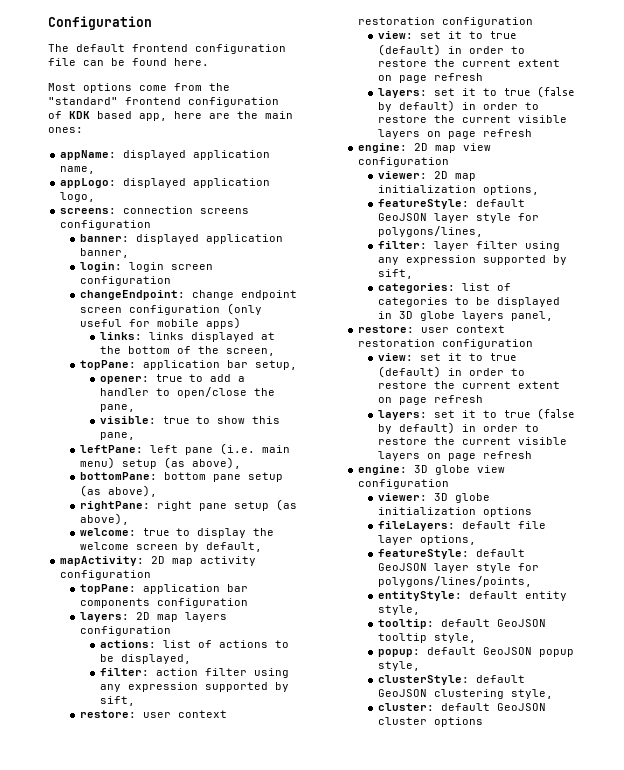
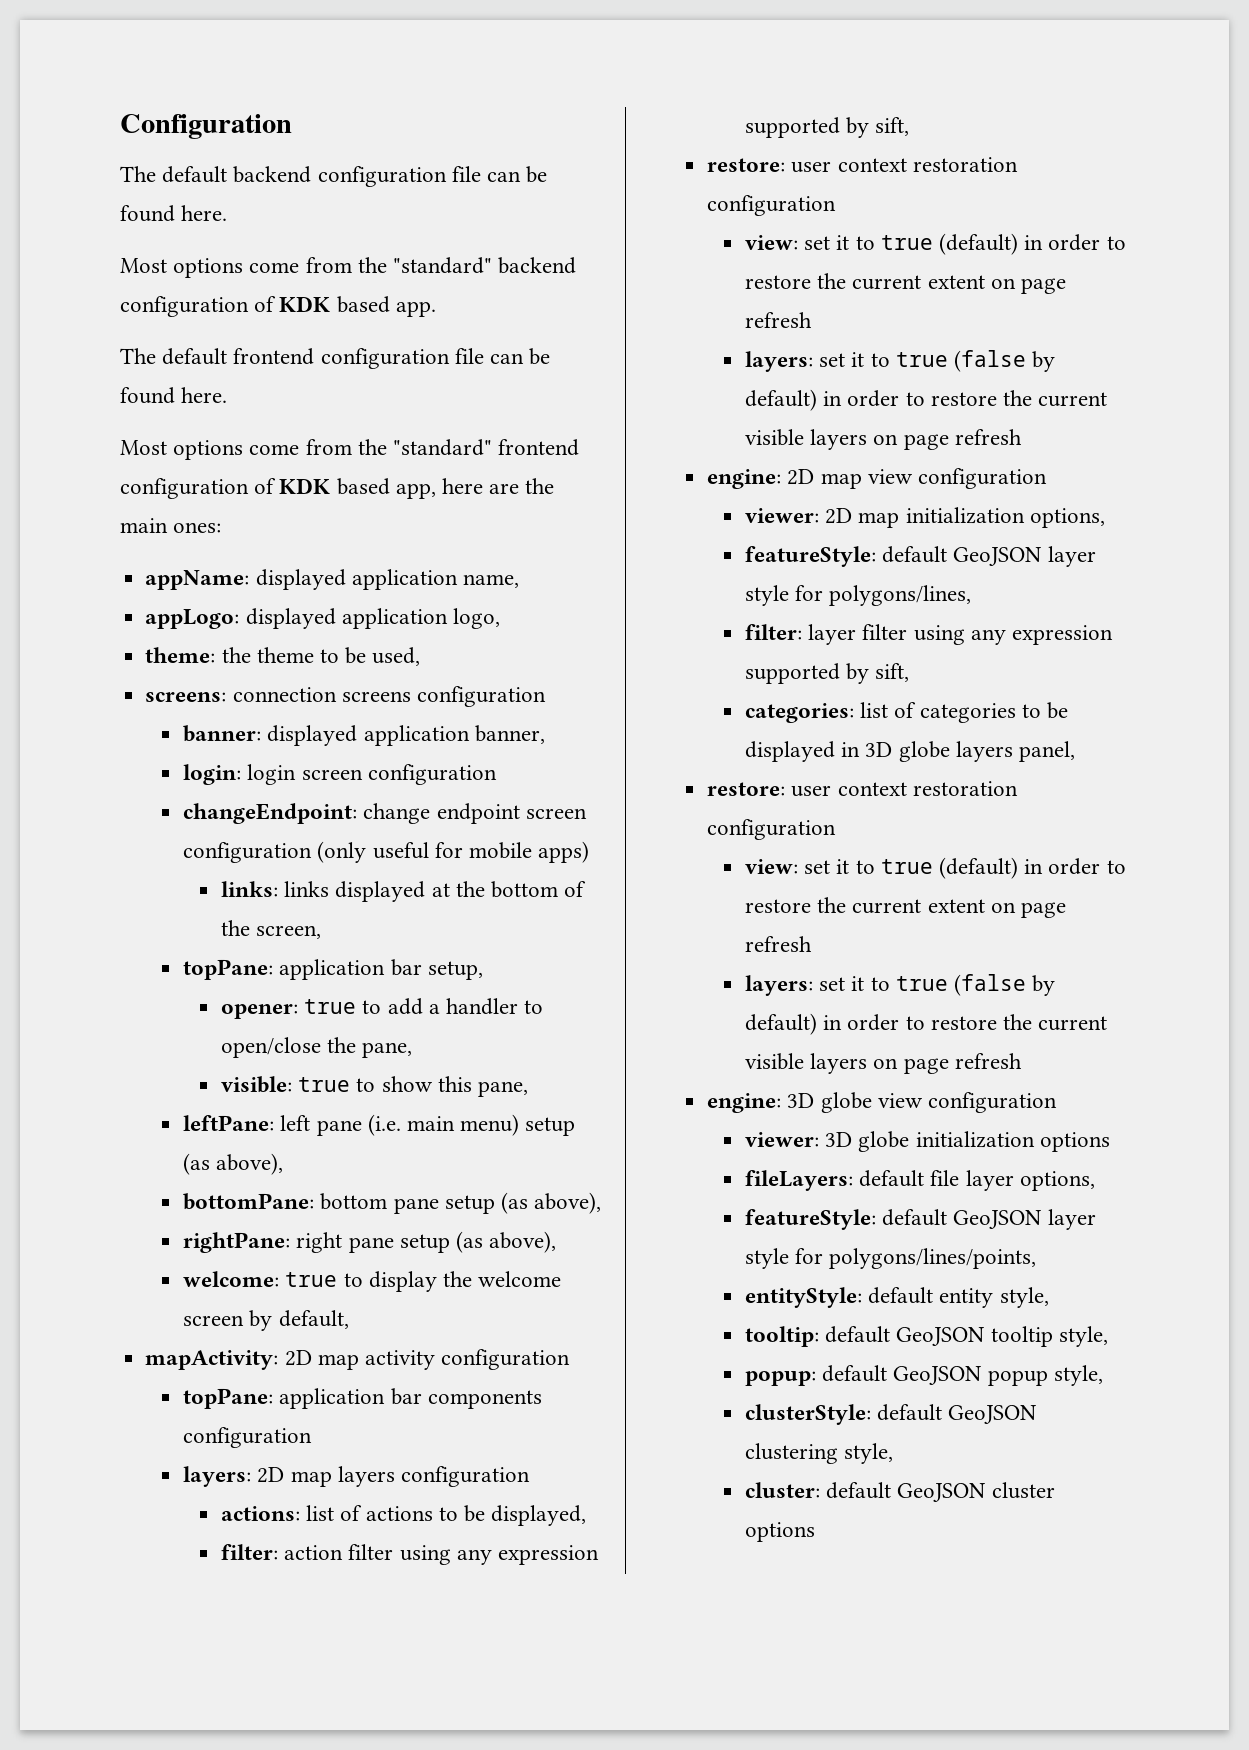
+ The default backend configuration file can be found here.
+ Most options come from the "standard" backend configuration of KDK based app.
+ theme: the theme to be used,

